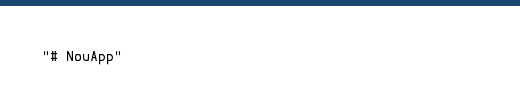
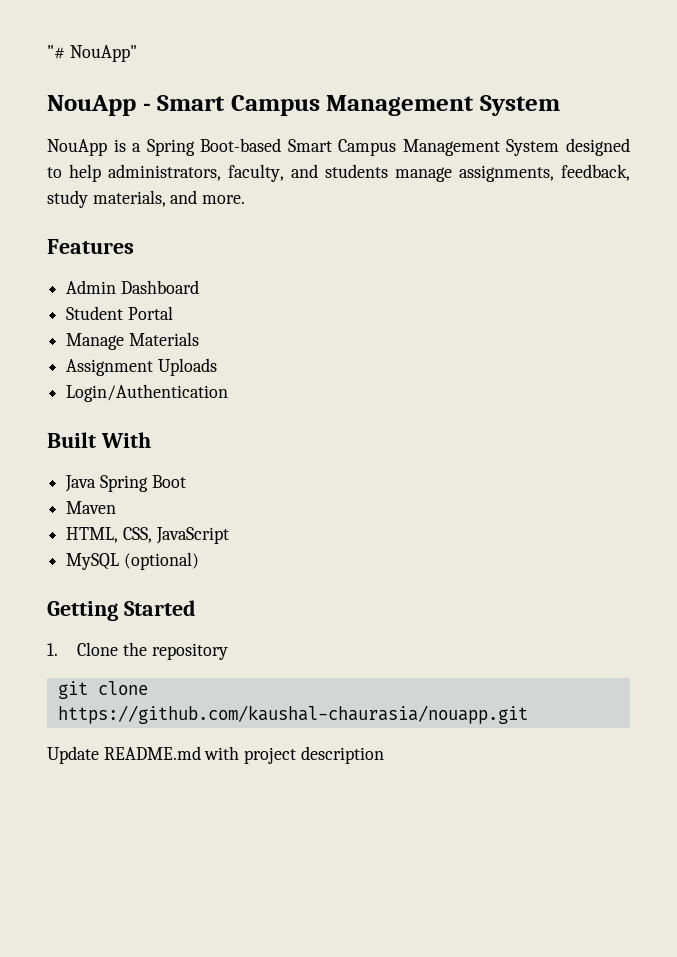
+ NouApp - Smart Campus Management System
+ NouApp is a Spring Boot-based Smart Campus Management System designed to help administrators, faculty, and students manage assignments, feedback, study materials, and more.
+ Features
+ Admin Dashboard
+ Student Portal
+ Manage Materials
+ Assignment Uploads
+ Login/Authentication
+ Built With
+ Java Spring Boot
+ Maven
+ HTML, CSS, JavaScript
+ MySQL (optional)
+ Getting Started
+ 1. Clone the repository
+ git clone https://github.com/kaushal-chaurasia/nouapp.git
+ Update README.md with project description

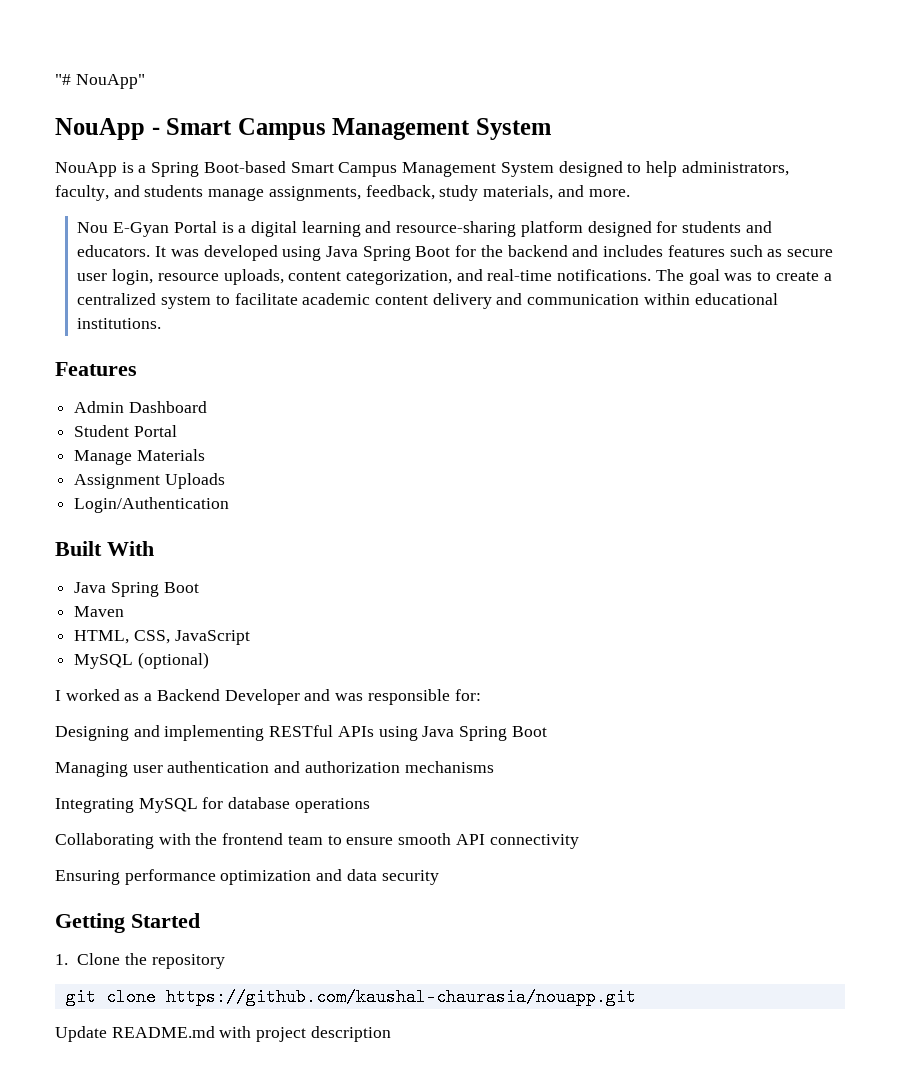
+ Nou E-Gyan Portal is a digital learning and resource-sharing platform designed for students and educators. It was developed using Java Spring Boot for the backend and includes features such as secure user login, resource uploads, content categorization, and real-time notifications. The goal was to create a centralized system to facilitate academic content delivery and communication within educational institutions.
+ I worked as a Backend Developer and was responsible for:
+ Designing and implementing RESTful APIs using Java Spring Boot
+ Managing user authentication and authorization mechanisms
+ Integrating MySQL for database operations
+ Collaborating with the frontend team to ensure smooth API connectivity
+ Ensuring performance optimization and data security

